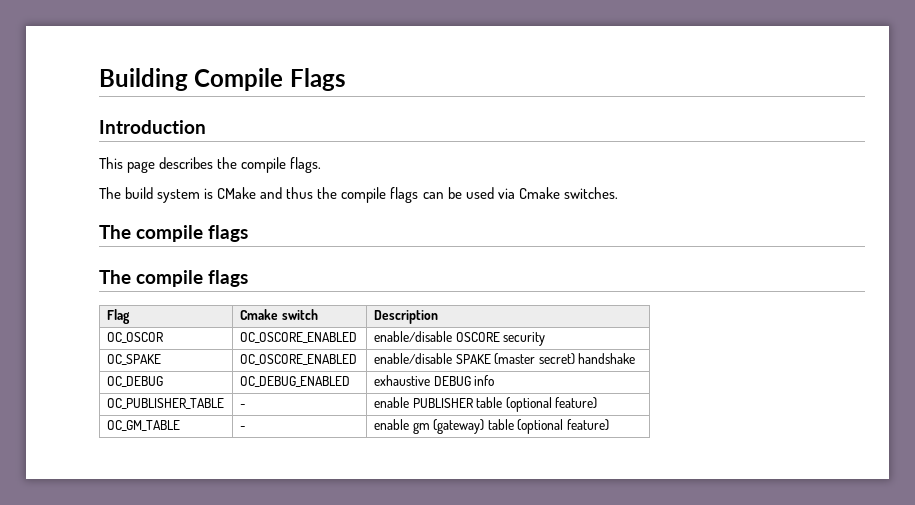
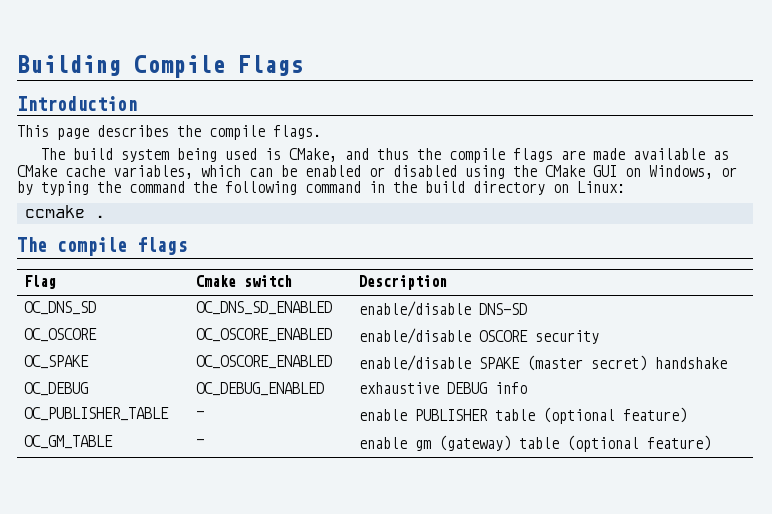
- The build system is CMake and thus the compile flags can be used via Cmake switches.
- The compile flags
+ The build system being used is CMake, and thus the compile flags are made available as CMake cache variables, which can be enabled or disabled using the CMake GUI on Windows, or by typing the command the following command in the build directory on Linux:
+ ccmake .
- OC_OSCOR | OC_OSCORE_ENABLED | enable/disable OSCORE security
+ OC_DNS_SD | OC_DNS_SD_ENABLED | enable/disable DNS-SD
+ OC_OSCORE | OC_OSCORE_ENABLED | enable/disable OSCORE security

